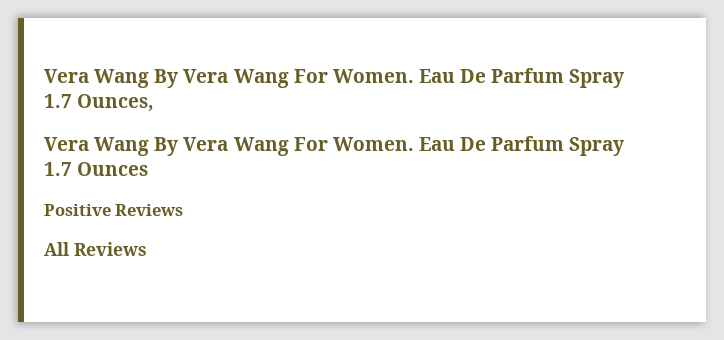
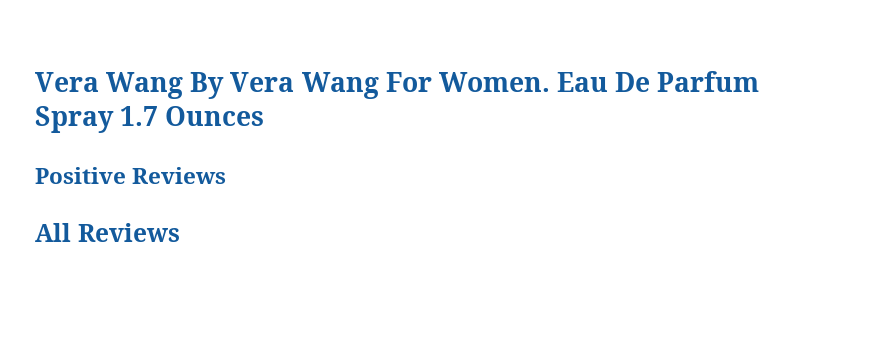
- Eau De Parfum Spray 1.7 Ounces,
- Vera Wang By Vera Wang For Women. Eau De Parfum Spray 1.7 Ounces
+ Eau De Parfum Spray 1.7 Ounces

